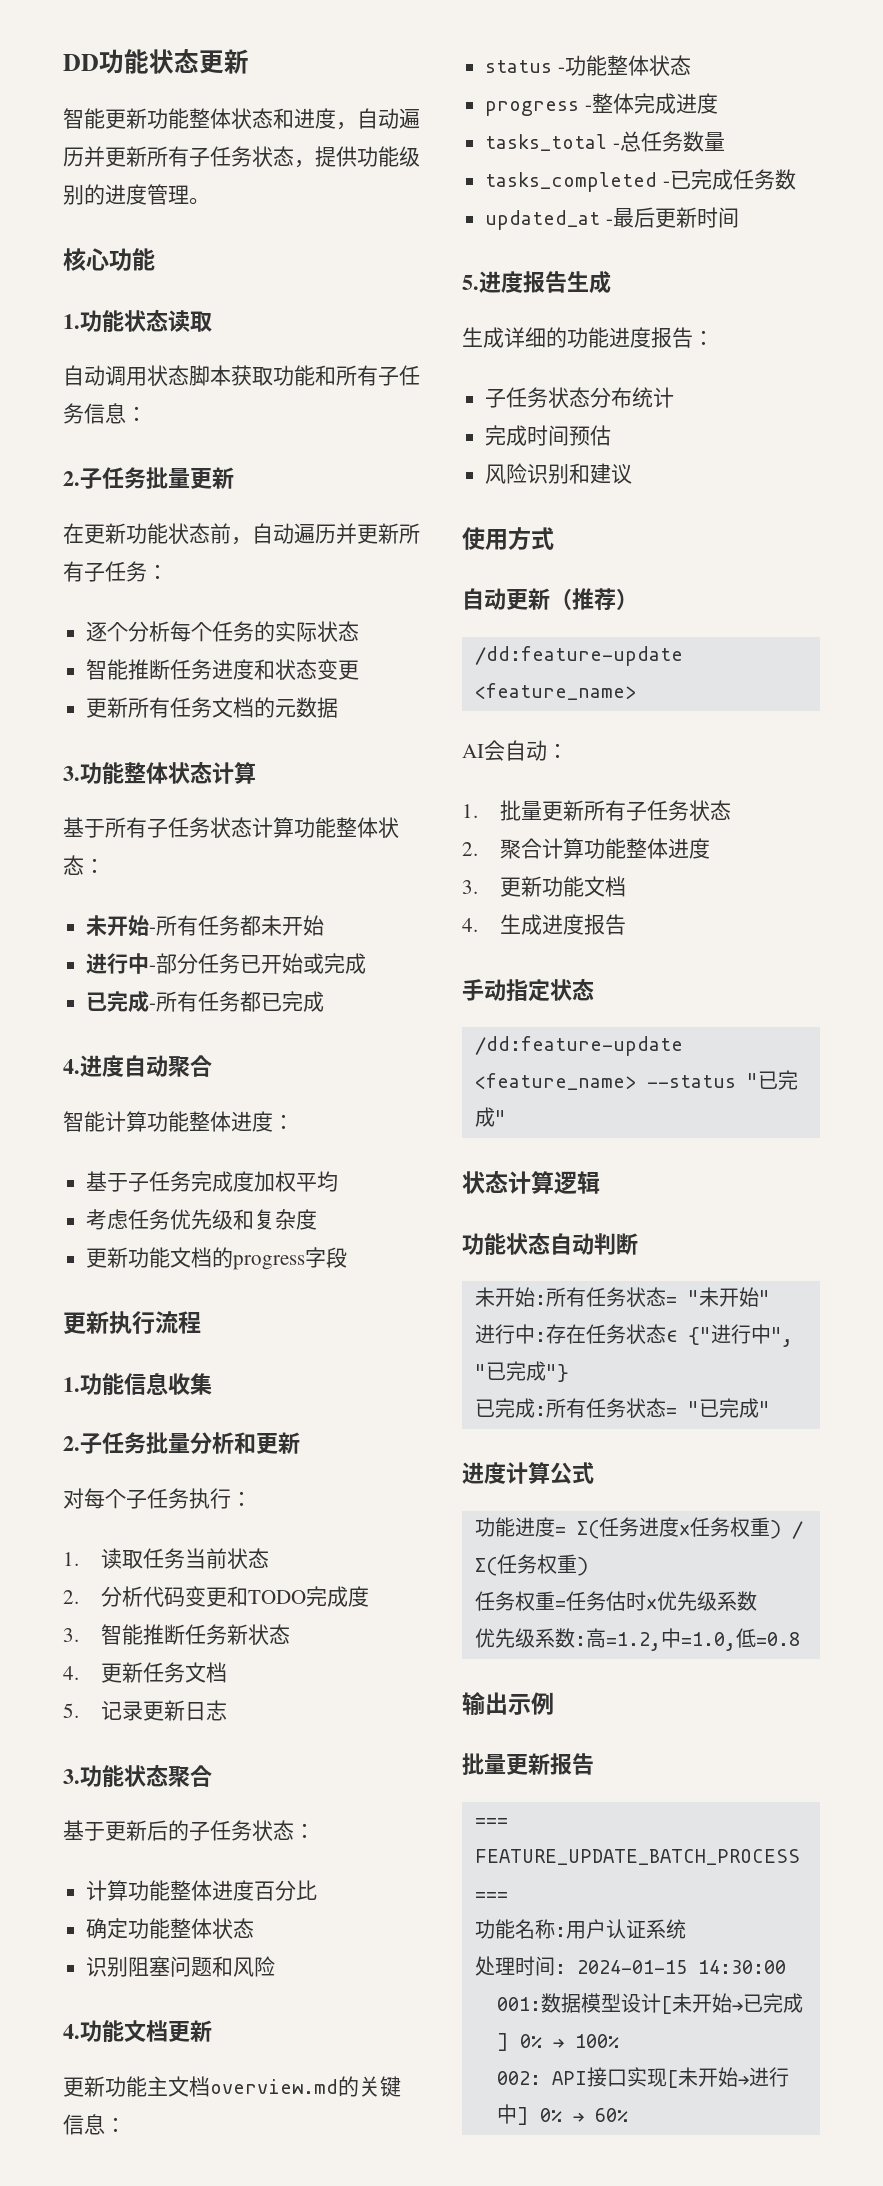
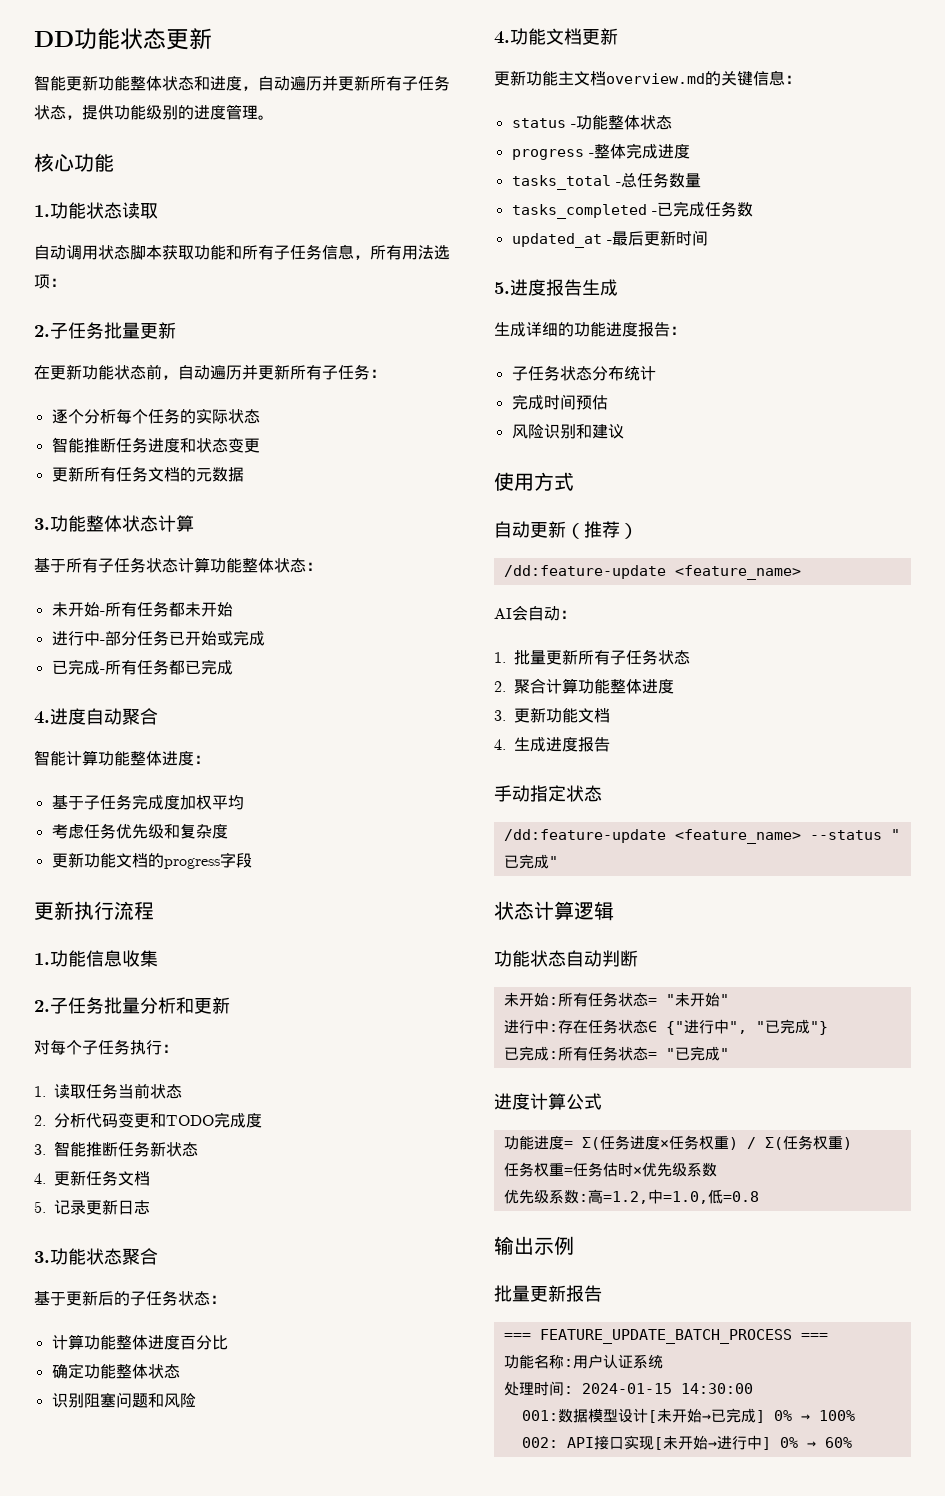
- 自动调用状态脚本获取功能和所有子任务信息：
+ 自动调用状态脚本获取功能和所有子任务信息，所有用法选项：

